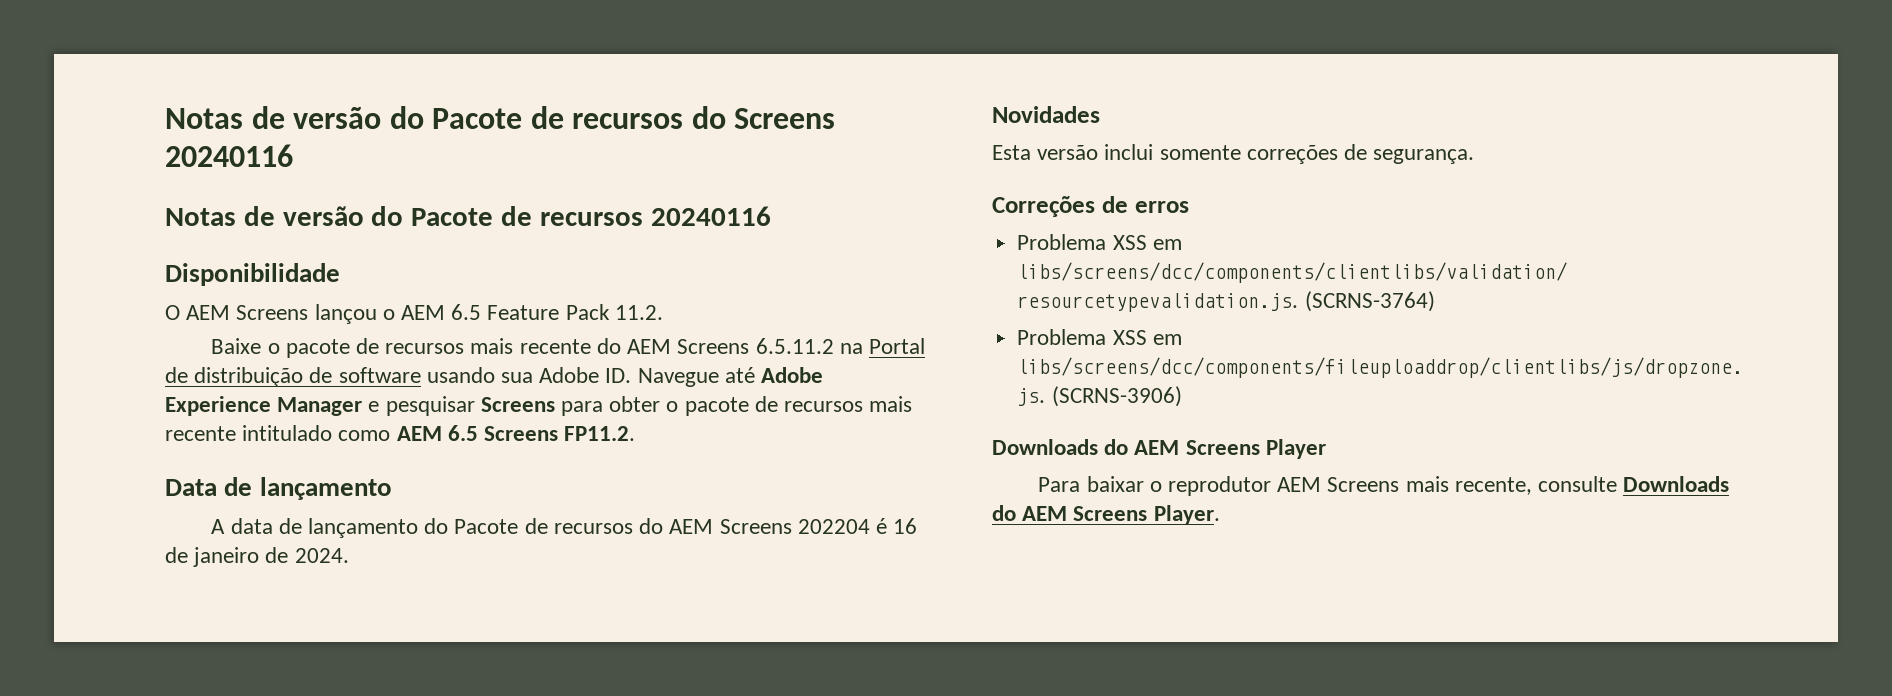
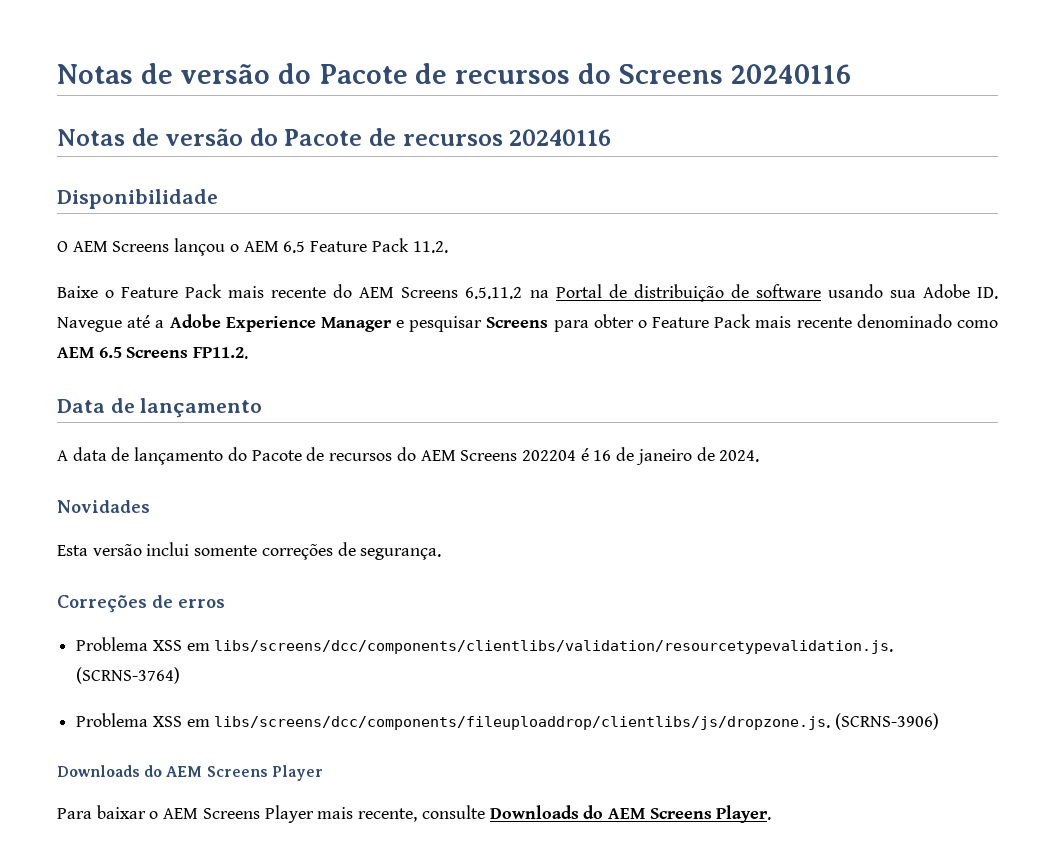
- Baixe o pacote de recursos mais recente do AEM Screens 6.5.11.2 na Portal de distribuição de software usando sua Adobe ID. Navegue até Adobe Experience Manager e pesquisar Screens para obter o pacote de recursos mais recente intitulado como AEM 6.5 Screens FP11.2.
+ Baixe o Feature Pack mais recente do AEM Screens 6.5.11.2 na Portal de distribuição de software usando sua Adobe ID. Navegue até a Adobe Experience Manager e pesquisar Screens para obter o Feature Pack mais recente denominado como AEM 6.5 Screens FP11.2.
- Para baixar o reprodutor AEM Screens mais recente, consulte Downloads do AEM Screens Player.
+ Para baixar o AEM Screens Player mais recente, consulte Downloads do AEM Screens Player.

